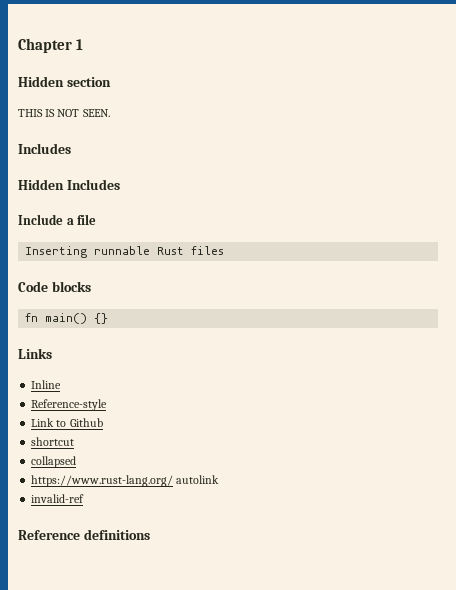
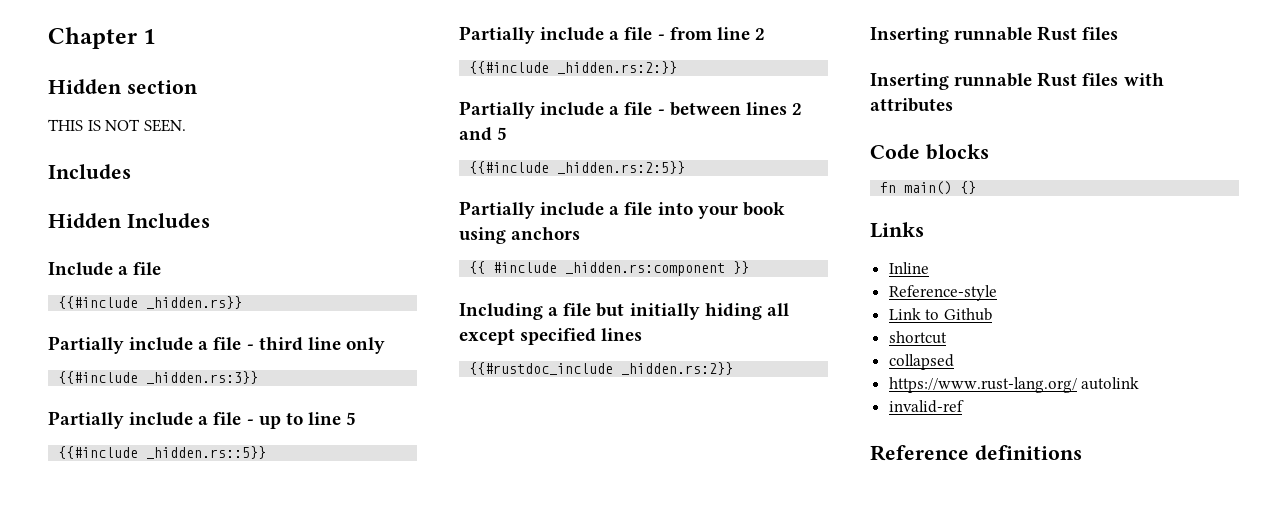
+ {{#include _hidden.rs}}
+ Partially include a file - third line only
+ {{#include _hidden.rs:3}}
+ Partially include a file - up to line 5
+ {{#include _hidden.rs::5}}
+ Partially include a file - from line 2
+ {{#include _hidden.rs:2:}}
+ Partially include a file - between lines 2 and 5
+ {{#include _hidden.rs:2:5}}
+ Partially include a file into your book using anchors
+ {{ #include _hidden.rs:component }}
+ Including a file but initially hiding all except specified lines
+ {{#rustdoc_include _hidden.rs:2}}
  Inserting runnable Rust files
+ Inserting runnable Rust files with attributes

